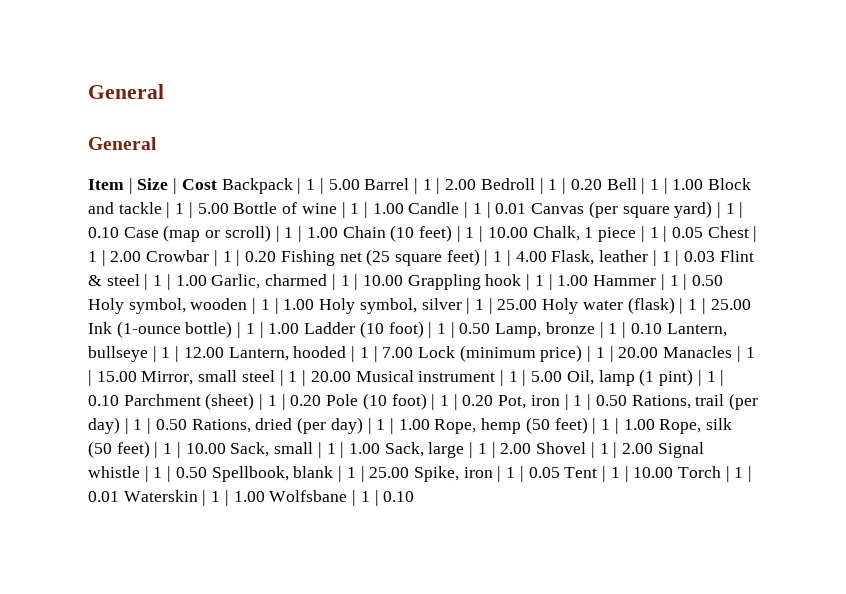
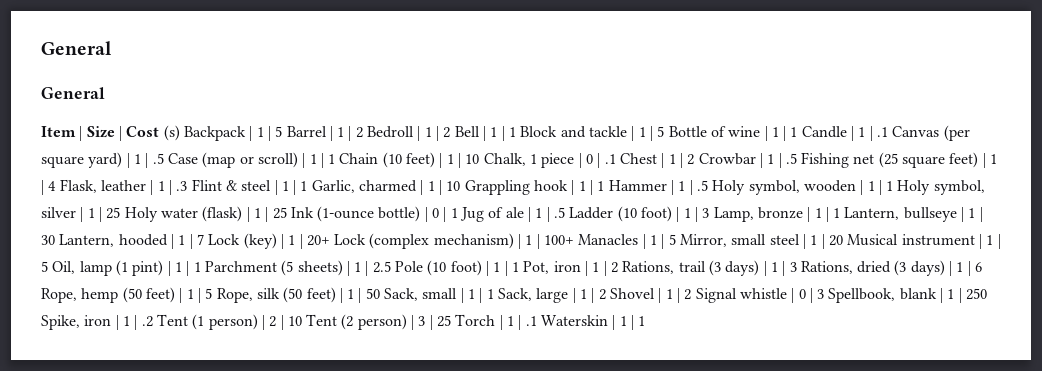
- Item | Size | Cost Backpack | 1 | 5.00 Barrel | 1 | 2.00 Bedroll | 1 | 0.20 Bell | 1 | 1.00 Block and tackle | 1 | 5.00 Bottle of wine | 1 | 1.00 Candle | 1 | 0.01 Canvas (per square yard) | 1 | 0.10 Case (map or scroll) | 1 | 1.00 Chain (10 feet) | 1 | 10.00 Chalk, 1 piece | 1 | 0.05 Chest | 1 | 2.00 Crowbar | 1 | 0.20 Fishing net (25 square feet) | 1 | 4.00 Flask, leather | 1 | 0.03 Flint & steel | 1 | 1.00 Garlic, charmed | 1 | 10.00 Grappling hook | 1 | 1.00 Hammer | 1 | 0.50 Holy symbol, wooden | 1 | 1.00 Holy symbol, silver | 1 | 25.00 Holy water (flask) | 1 | 25.00 Ink (1-ounce bottle) | 1 | 1.00 Ladder (10 foot) | 1 | 0.50 Lamp, bronze | 1 | 0.10 Lantern, bullseye | 1 | 12.00 Lantern, hooded | 1 | 7.00 Lock (minimum price) | 1 | 20.00 Manacles | 1 | 15.00 Mirror, small steel | 1 | 20.00 Musical instrument | 1 | 5.00 Oil, lamp (1 pint) | 1 | 0.10 Parchment (sheet) | 1 | 0.20 Pole (10 foot) | 1 | 0.20 Pot, iron | 1 | 0.50 Rations, trail (per day) | 1 | 0.50 Rations, dried (per day) | 1 | 1.00 Rope, hemp (50 feet) | 1 | 1.00 Rope, silk (50 feet) | 1 | 10.00 Sack, small | 1 | 1.00 Sack, large | 1 | 2.00 Shovel | 1 | 2.00 Signal whistle | 1 | 0.50 Spellbook, blank | 1 | 25.00 Spike, iron | 1 | 0.05 Tent | 1 | 10.00 Torch | 1 | 0.01 Waterskin | 1 | 1.00 Wolfsbane | 1 | 0.10
+ Item | Size | Cost (s) Backpack | 1 | 5 Barrel | 1 | 2 Bedroll | 1 | 2 Bell | 1 | 1 Block and tackle | 1 | 5 Bottle of wine | 1 | 1 Candle | 1 | .1 Canvas (per square yard) | 1 | .5 Case (map or scroll) | 1 | 1 Chain (10 feet) | 1 | 10 Chalk, 1 piece | 0 | .1 Chest | 1 | 2 Crowbar | 1 | .5 Fishing net (25 square feet) | 1 | 4 Flask, leather | 1 | .3 Flint & steel | 1 | 1 Garlic, charmed | 1 | 10 Grappling hook | 1 | 1 Hammer | 1 | .5 Holy symbol, wooden | 1 | 1 Holy symbol, silver | 1 | 25 Holy water (flask) | 1 | 25 Ink (1-ounce bottle) | 0 | 1 Jug of ale | 1 | .5 Ladder (10 foot) | 1 | 3 Lamp, bronze | 1 | 1 Lantern, bullseye | 1 | 30 Lantern, hooded | 1 | 7 Lock (key) | 1 | 20+ Lock (complex mechanism) | 1 | 100+ Manacles | 1 | 5 Mirror, small steel | 1 | 20 Musical instrument | 1 | 5 Oil, lamp (1 pint) | 1 | 1 Parchment (5 sheets) | 1 | 2.5 Pole (10 foot) | 1 | 1 Pot, iron | 1 | 2 Rations, trail (3 days) | 1 | 3 Rations, dried (3 days) | 1 | 6 Rope, hemp (50 feet) | 1 | 5 Rope, silk (50 feet) | 1 | 50 Sack, small | 1 | 1 Sack, large | 1 | 2 Shovel | 1 | 2 Signal whistle | 0 | 3 Spellbook, blank | 1 | 250 Spike, iron | 1 | .2 Tent (1 person) | 2 | 10 Tent (2 person) | 3 | 25 Torch | 1 | .1 Waterskin | 1 | 1

